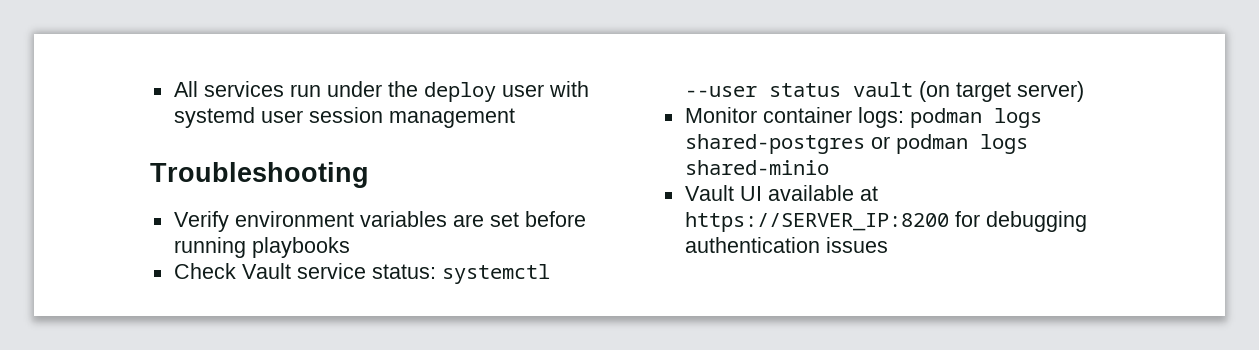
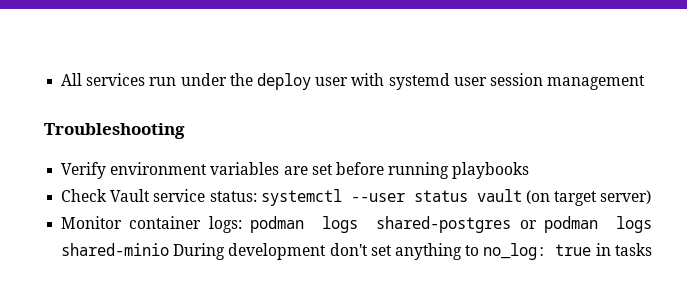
- Monitor container logs: podman logs shared-postgres or podman logs shared-minio
- Vault UI available at https://SERVER_IP:8200 for debugging authentication issues
+ Monitor container logs: podman logs shared-postgres or podman logs shared-minio During development don't set anything to no_log: true in tasks

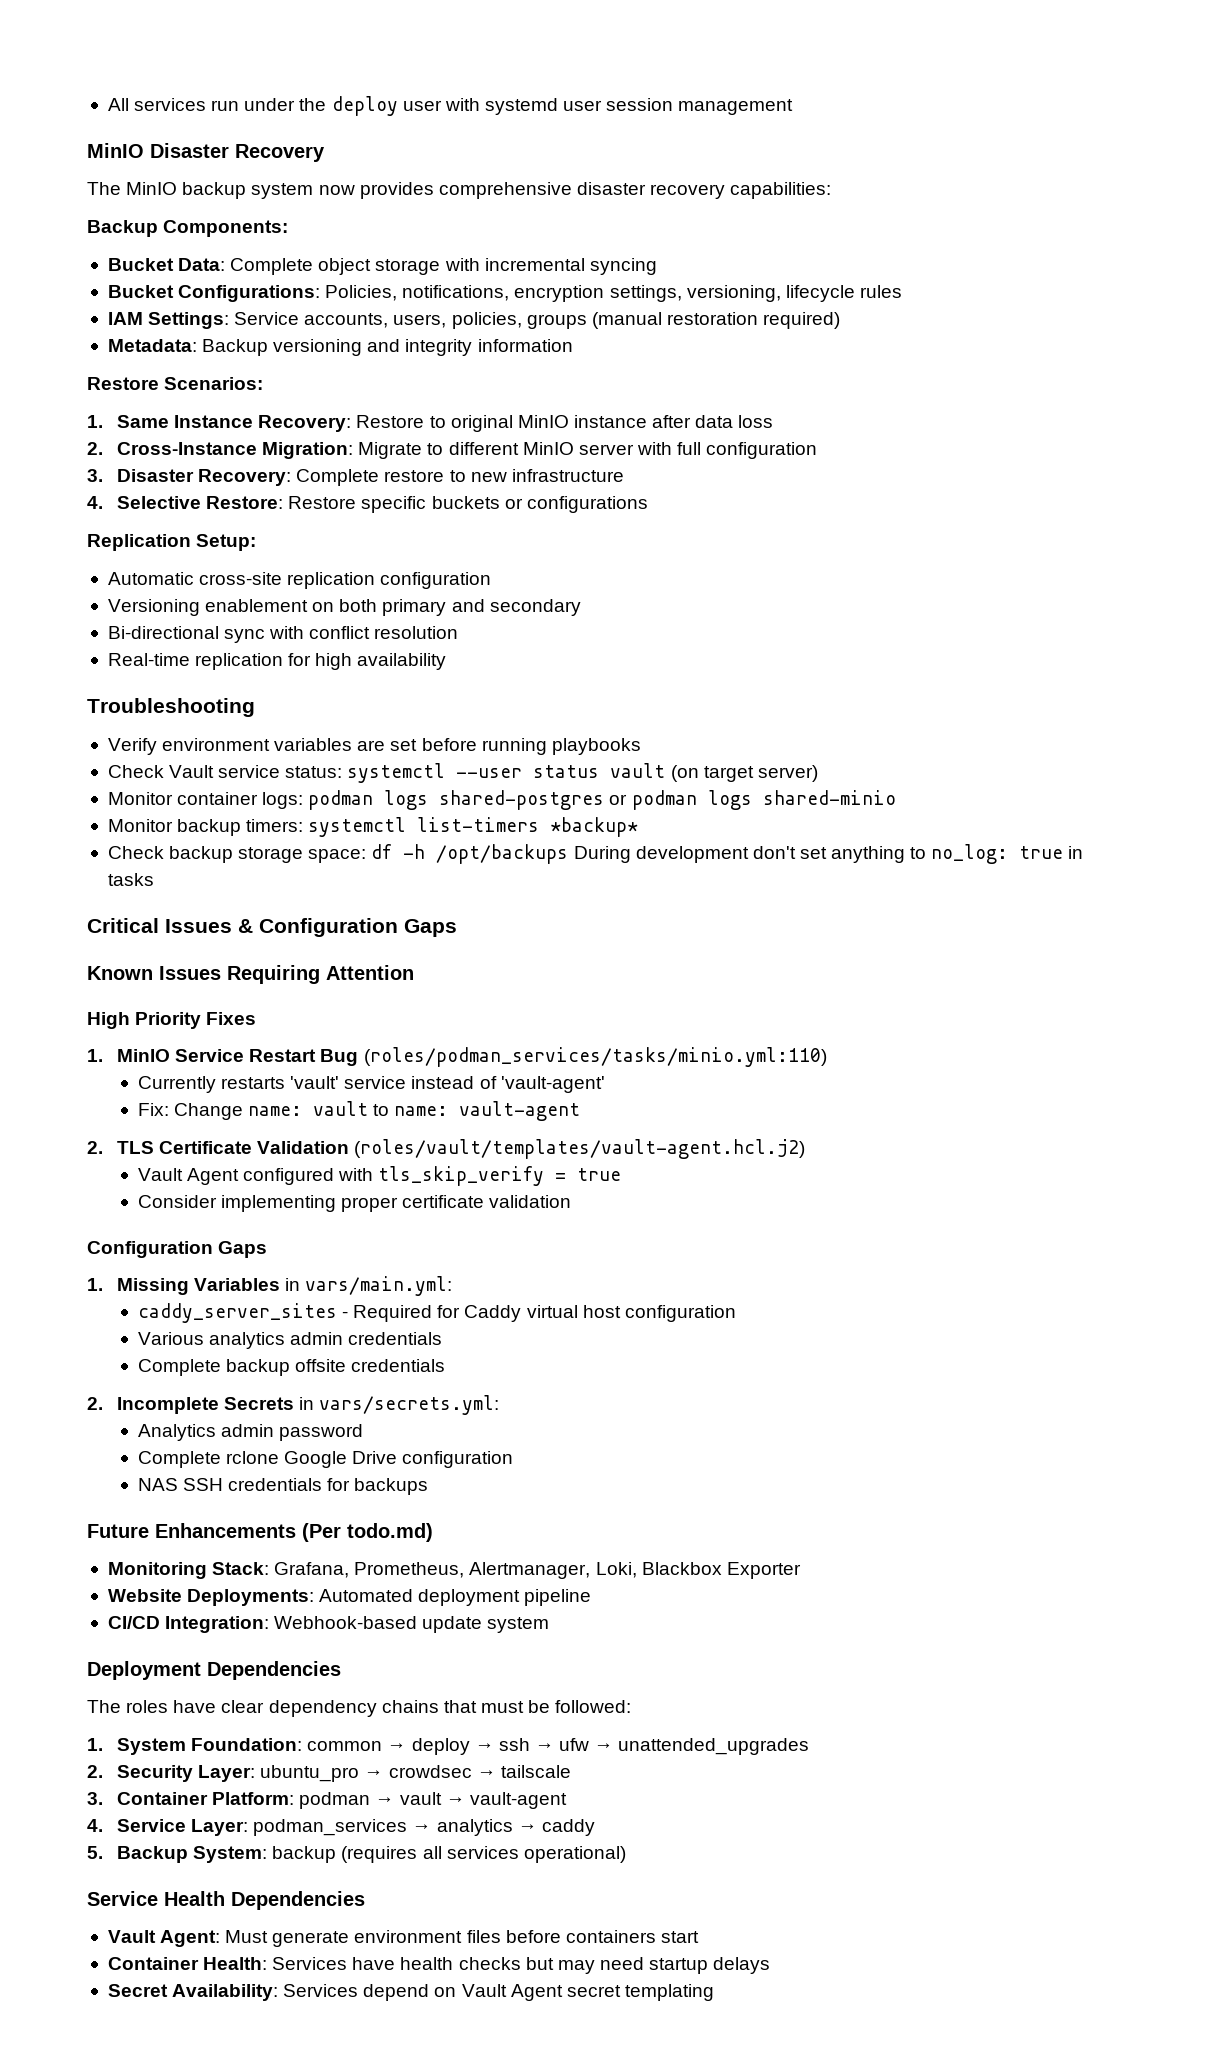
+ MinIO Disaster Recovery
+ The MinIO backup system now provides comprehensive disaster recovery capabilities:
+ Backup Components:
+ Bucket Data: Complete object storage with incremental syncing
+ Bucket Configurations: Policies, notifications, encryption settings, versioning, lifecycle rules
+ IAM Settings: Service accounts, users, policies, groups (manual restoration required)
+ Metadata: Backup versioning and integrity information
+ Restore Scenarios:
+ 1. Same Instance Recovery: Restore to original MinIO instance after data loss
+ 2. Cross-Instance Migration: Migrate to different MinIO server with full configuration
+ 3. Disaster Recovery: Complete restore to new infrastructure
+ 4. Selective Restore: Restore specific buckets or configurations
+ Replication Setup:
+ Automatic cross-site replication configuration
+ Versioning enablement on both primary and secondary
+ Bi-directional sync with conflict resolution
+ Real-time replication for high availability
- Monitor container logs: podman logs shared-postgres or podman logs shared-minio During development don't set anything to no_log: true in tasks
+ Monitor container logs: podman logs shared-postgres or podman logs shared-minio
+ Monitor backup timers: systemctl list-timers *backup*
+ Check backup storage space: df -h /opt/backups During development don't set anything to no_log: true in tasks
+ Critical Issues & Configuration Gaps
+ Known Issues Requiring Attention
+ High Priority Fixes
+ 1. MinIO Service Restart Bug (roles/podman_services/tasks/minio.yml:110)
+ Currently restarts 'vault' service instead of 'vault-agent'
+ Fix: Change name: vault to name: vault-agent
+ 2. TLS Certificate Validation (roles/vault/templates/vault-agent.hcl.j2)
+ Vault Agent configured with tls_skip_verify = true
+ Consider implementing proper certificate validation
+ Configuration Gaps
+ 1. Missing Variables in vars/main.yml:
+ caddy_server_sites - Required for Caddy virtual host configuration
+ Various analytics admin credentials
+ Complete backup offsite credentials
+ 2. Incomplete Secrets in vars/secrets.yml:
+ Analytics admin password
+ Complete rclone Google Drive configuration
+ NAS SSH credentials for backups
+ Future Enhancements (Per todo.md)
+ Monitoring Stack: Grafana, Prometheus, Alertmanager, Loki, Blackbox Exporter
+ Website Deployments: Automated deployment pipeline
+ CI/CD Integration: Webhook-based update system
+ Deployment Dependencies
+ The roles have clear dependency chains that must be followed:
+ 1. System Foundation: common → deploy → ssh → ufw → unattended_upgrades
+ 2. Security Layer: ubuntu_pro → crowdsec → tailscale
+ 3. Container Platform: podman → vault → vault-agent
+ 4. Service Layer: podman_services → analytics → caddy
+ 5. Backup System: backup (requires all services operational)
+ Service Health Dependencies
+ Vault Agent: Must generate environment files before containers start
+ Container Health: Services have health checks but may need startup delays
+ Secret Availability: Services depend on Vault Agent secret templating

